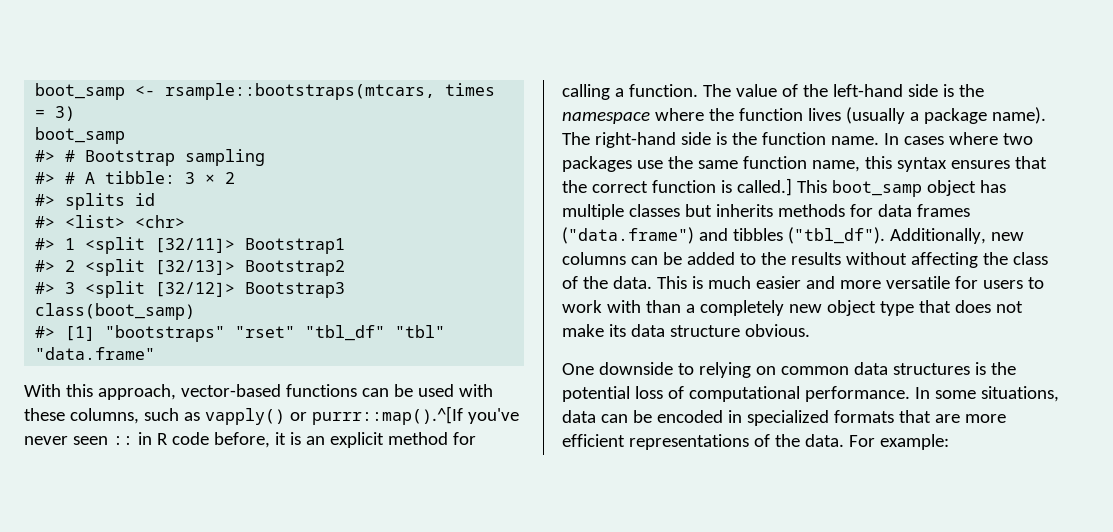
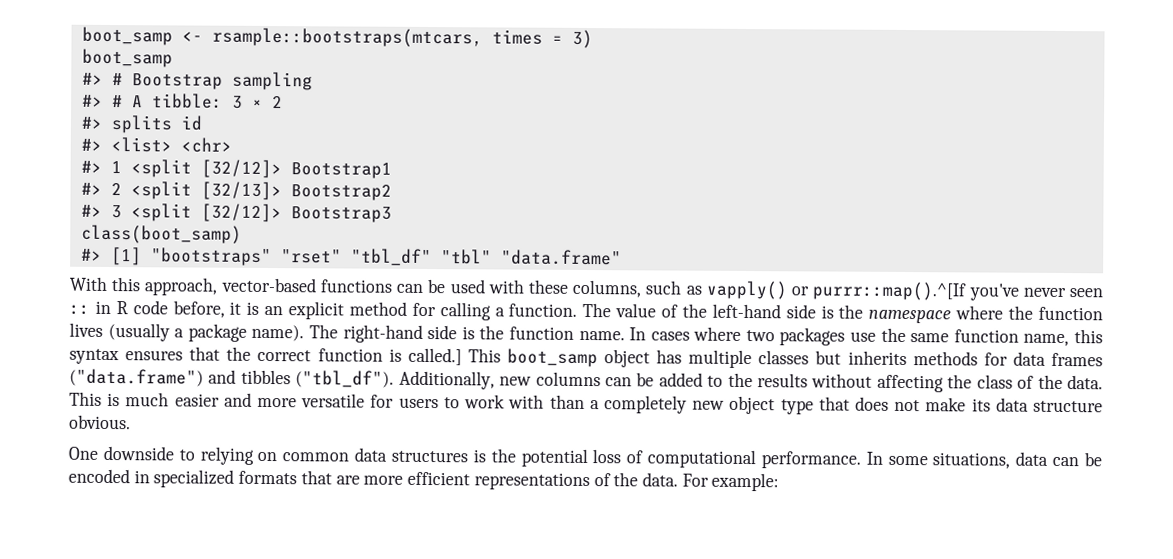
- #> 1 <split [32/11]> Bootstrap1
+ #> 1 <split [32/12]> Bootstrap1

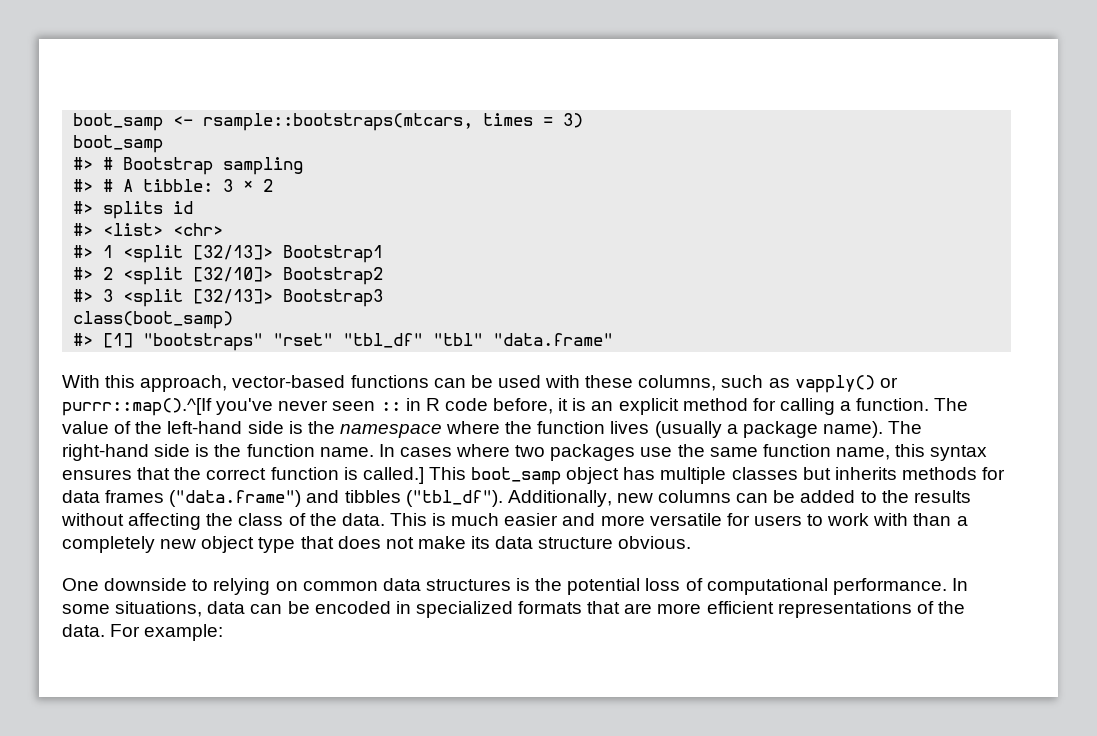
- #> 1 <split [32/12]> Bootstrap1
+ #> 1 <split [32/13]> Bootstrap1
- #> 2 <split [32/13]> Bootstrap2
+ #> 2 <split [32/10]> Bootstrap2
- #> 3 <split [32/12]> Bootstrap3
+ #> 3 <split [32/13]> Bootstrap3

